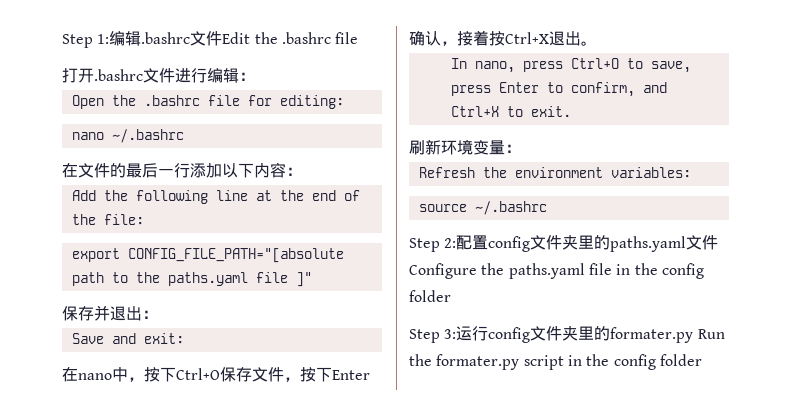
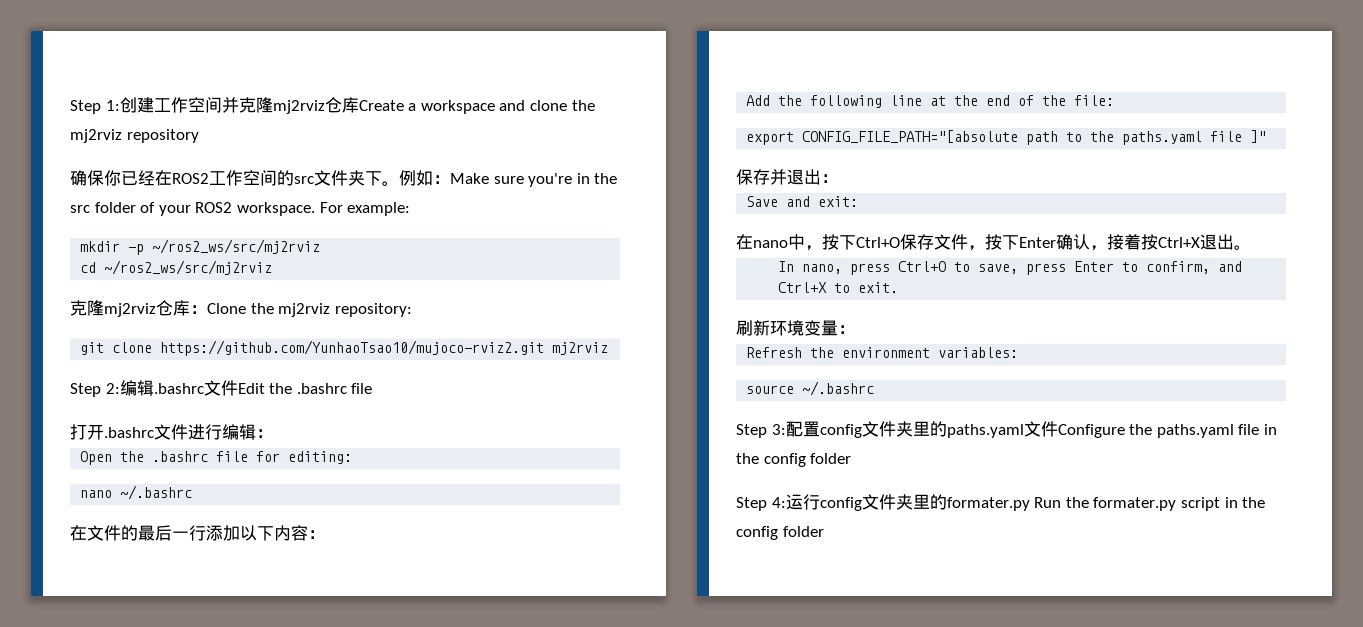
- Step 1:编辑.bashrc文件Edit the .bashrc file
+ Step 1:创建工作空间并克隆mj2rviz仓库Create a workspace and clone the mj2rviz repository
+ 确保你已经在ROS2工作空间的src文件夹下。例如：Make sure you're in the src folder of your ROS2 workspace. For example:
+ mkdir -p ~/ros2_ws/src/mj2rviz
+ cd ~/ros2_ws/src/mj2rviz
+ 克隆mj2rviz仓库：Clone the mj2rviz repository:
+ git clone https://github.com/YunhaoTsao10/mujoco-rviz2.git mj2rviz
+ Step 2:编辑.bashrc文件Edit the .bashrc file
- Step 2:配置config文件夹里的paths.yaml文件Configure the paths.yaml file in the config folder
+ Step 3:配置config文件夹里的paths.yaml文件Configure the paths.yaml file in the config folder
- Step 3:运行config文件夹里的formater.py Run the formater.py script in the config folder
+ Step 4:运行config文件夹里的formater.py Run the formater.py script in the config folder

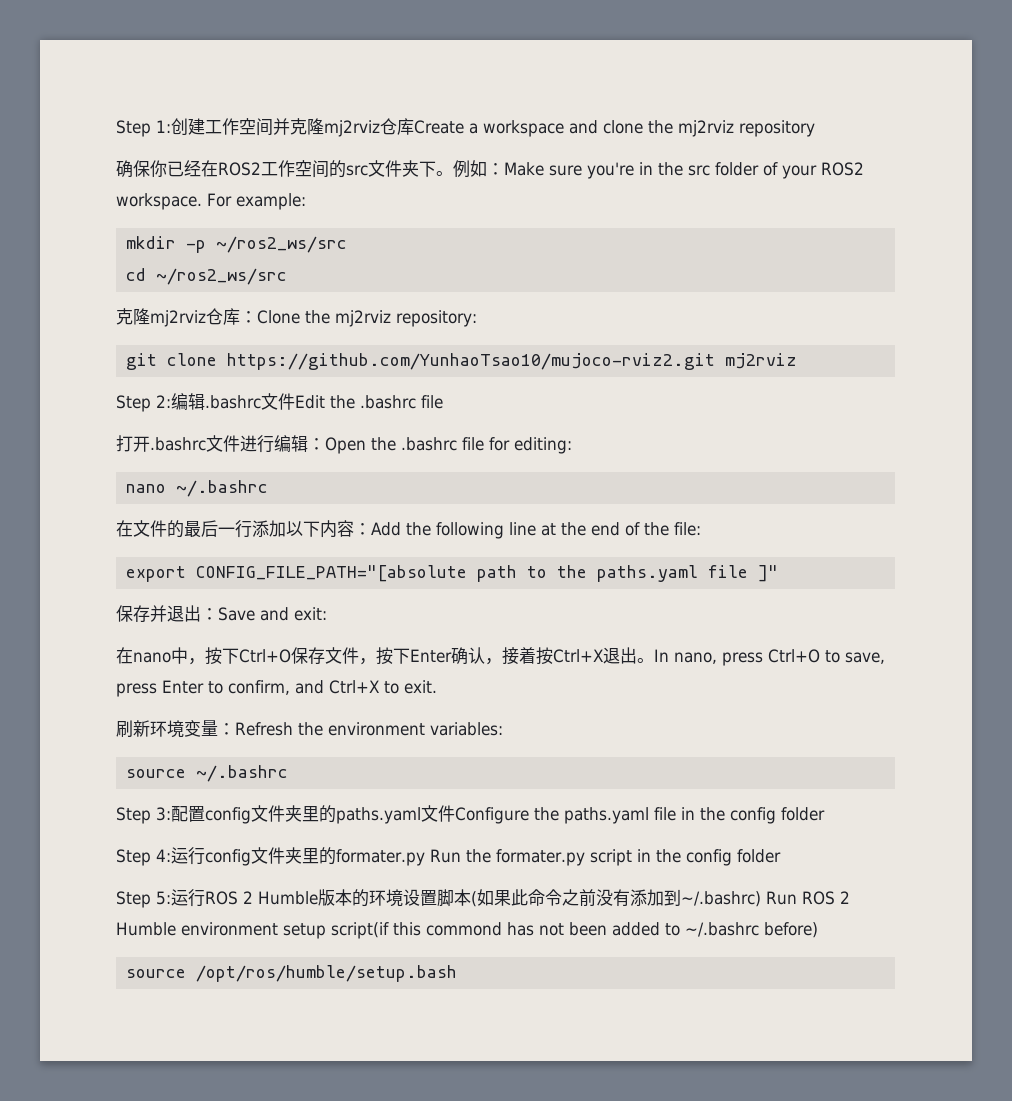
- mkdir -p ~/ros2_ws/src/mj2rviz
+ mkdir -p ~/ros2_ws/src
- cd ~/ros2_ws/src/mj2rviz
+ cd ~/ros2_ws/src
- 打开.bashrc文件进行编辑：
- Open the .bashrc file for editing:
+ 打开.bashrc文件进行编辑：Open the .bashrc file for editing:
- 在文件的最后一行添加以下内容：
- Add the following line at the end of the file:
+ 在文件的最后一行添加以下内容：Add the following line at the end of the file:
- 保存并退出：
- Save and exit:
+ 保存并退出：Save and exit:
- 在nano中，按下Ctrl+O保存文件，按下Enter确认，接着按Ctrl+X退出。
- In nano, press Ctrl+O to save, press Enter to confirm, and Ctrl+X to exit.
+ 在nano中，按下Ctrl+O保存文件，按下Enter确认，接着按Ctrl+X退出。In nano, press Ctrl+O to save, press Enter to confirm, and Ctrl+X to exit.
- 刷新环境变量：
- Refresh the environment variables:
+ 刷新环境变量：Refresh the environment variables:
+ Step 5:运行ROS 2 Humble版本的环境设置脚本(如果此命令之前没有添加到~/.bashrc) Run ROS 2 Humble environment setup script(if this commond has not been added to ~/.bashrc before)
+ source /opt/ros/humble/setup.bash

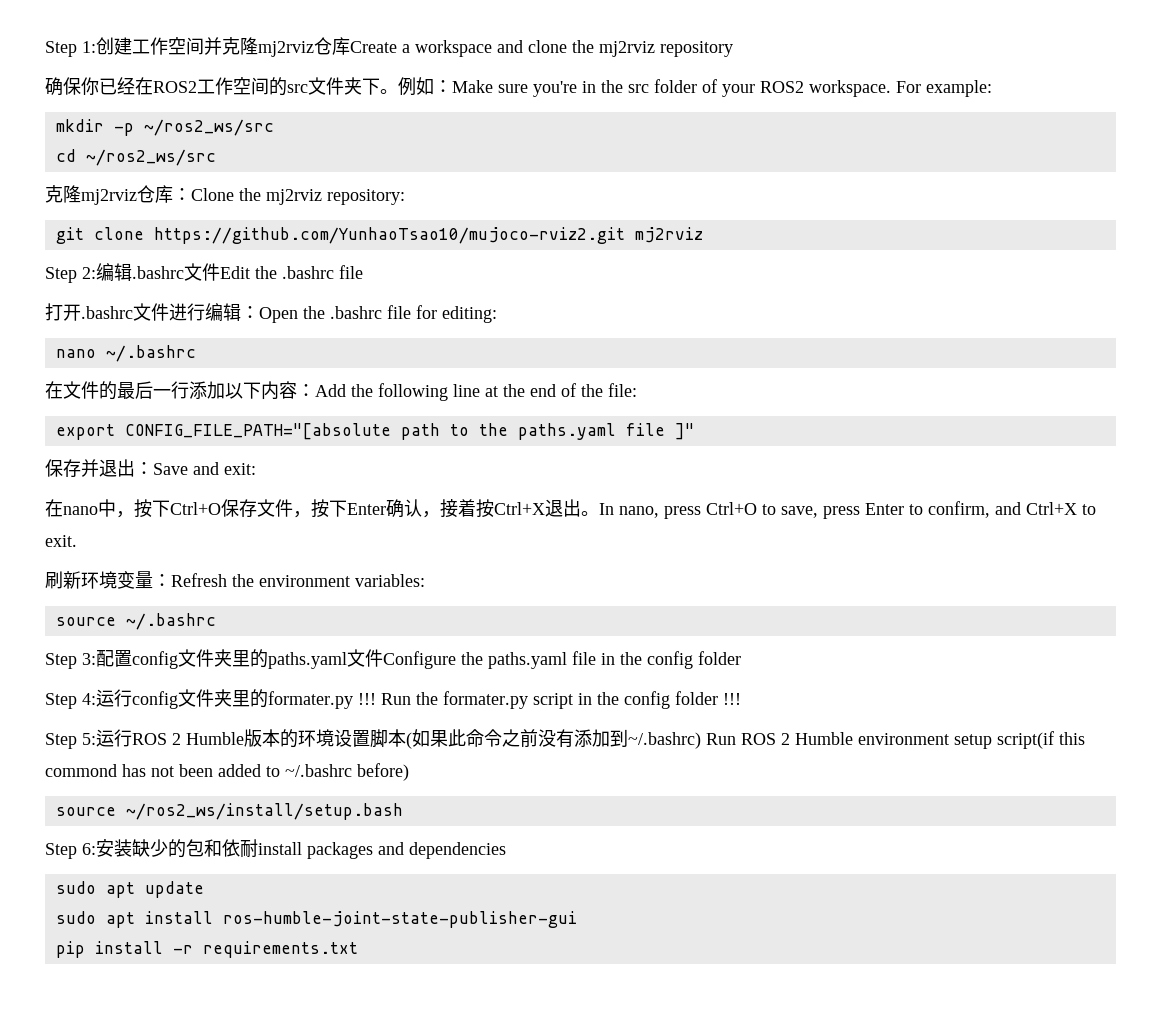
- Step 4:运行config文件夹里的formater.py Run the formater.py script in the config folder
+ Step 4:运行config文件夹里的formater.py !!! Run the formater.py script in the config folder !!!
- source /opt/ros/humble/setup.bash
+ source ~/ros2_ws/install/setup.bash
+ Step 6:安装缺少的包和依耐install packages and dependencies
+ sudo apt update
+ sudo apt install ros-humble-joint-state-publisher-gui
+ pip install -r requirements.txt

